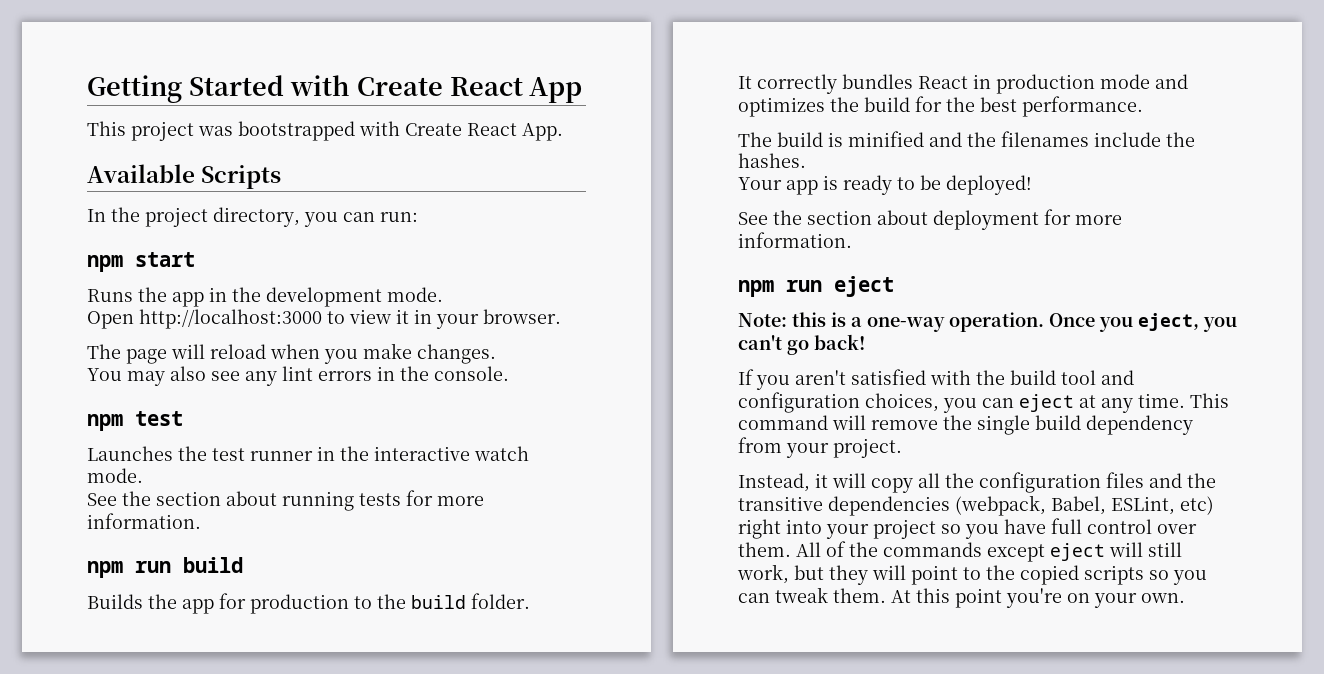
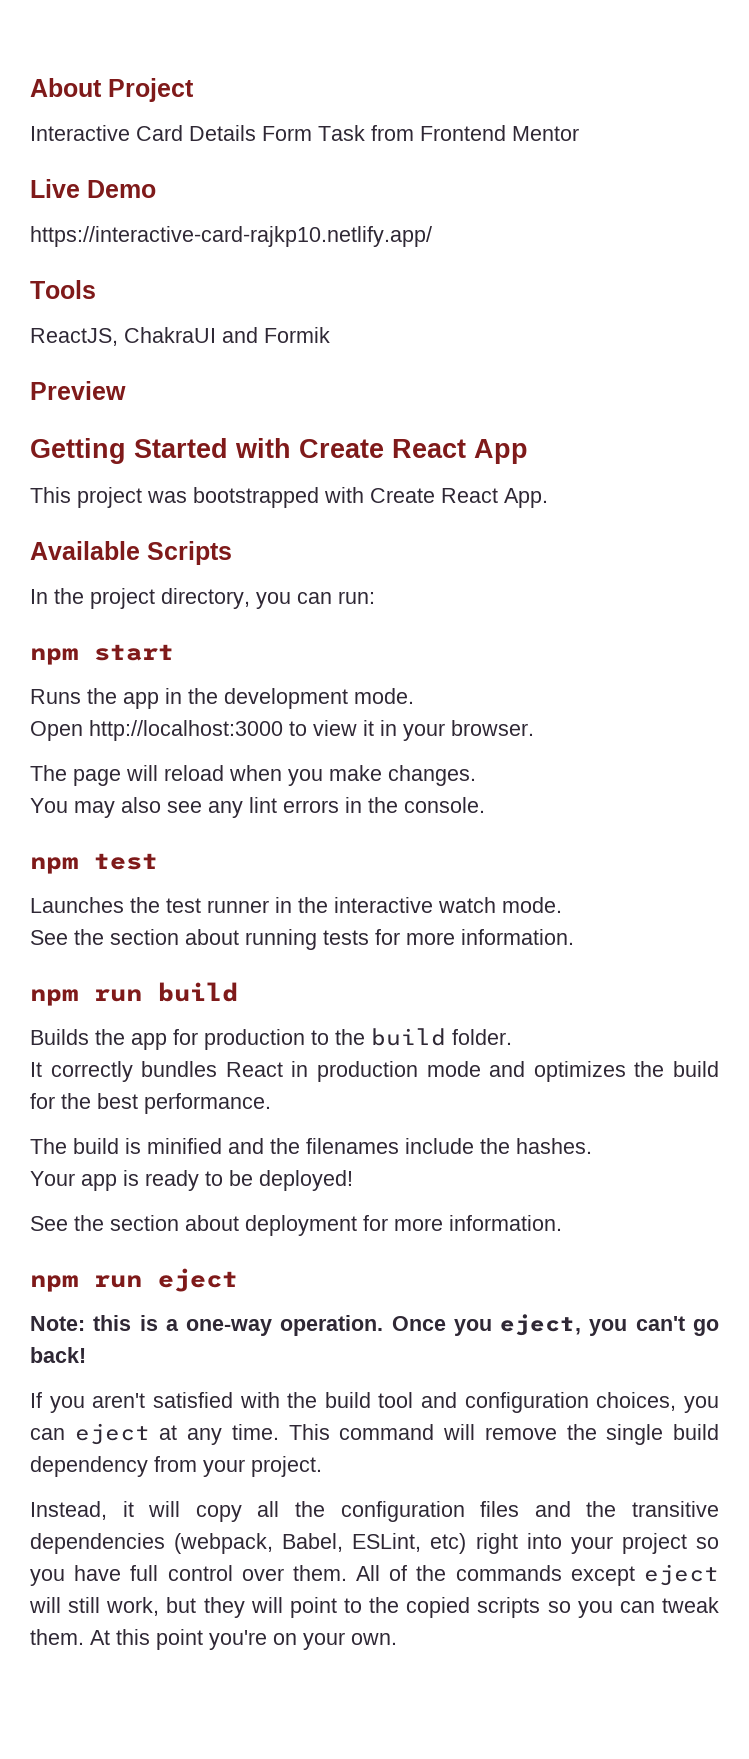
+ About Project
+ Interactive Card Details Form Task from Frontend Mentor
+ Live Demo
+ https://interactive-card-rajkp10.netlify.app/
+ Tools
+ ReactJS, ChakraUI and Formik
+ Preview

